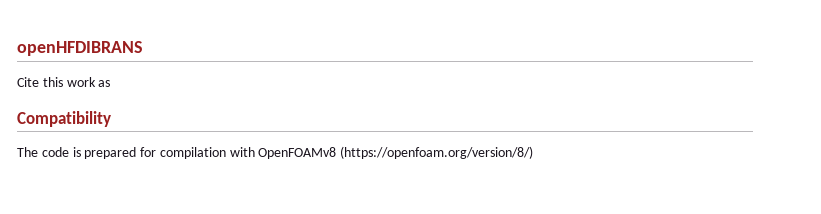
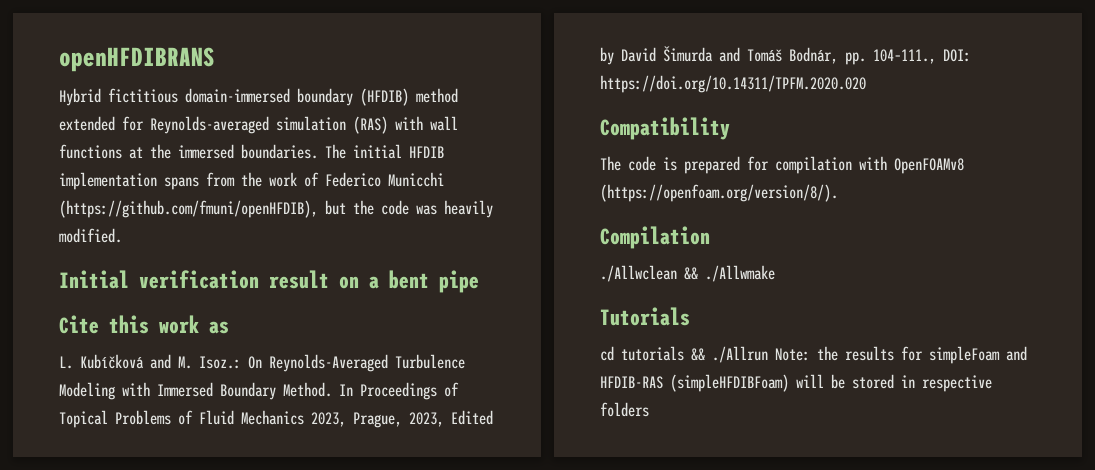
+ Hybrid fictitious domain-immersed boundary (HFDIB) method extended for Reynolds-averaged simulation (RAS) with wall functions at the immersed boundaries. The initial HFDIB implementation spans from the work of Federico Municchi (https://github.com/fmuni/openHFDIB), but the code was heavily modified.
+ Initial verification result on a bent pipe
  Cite this work as
+ L. Kubíčková and M. Isoz.: On Reynolds-Averaged Turbulence Modeling with Immersed Boundary Method. In Proceedings of Topical Problems of Fluid Mechanics 2023, Prague, 2023, Edited by David Šimurda and Tomáš Bodnár, pp. 104–111., DOI: https://doi.org/10.14311/TPFM.2020.020
- The code is prepared for compilation with OpenFOAMv8 (https://openfoam.org/version/8/)
+ The code is prepared for compilation with OpenFOAMv8 (https://openfoam.org/version/8/).
+ Compilation
+ ./Allwclean && ./Allwmake
+ Tutorials
+ cd tutorials && ./Allrun Note: the results for simpleFoam and HFDIB-RAS (simpleHFDIBFoam) will be stored in respective folders

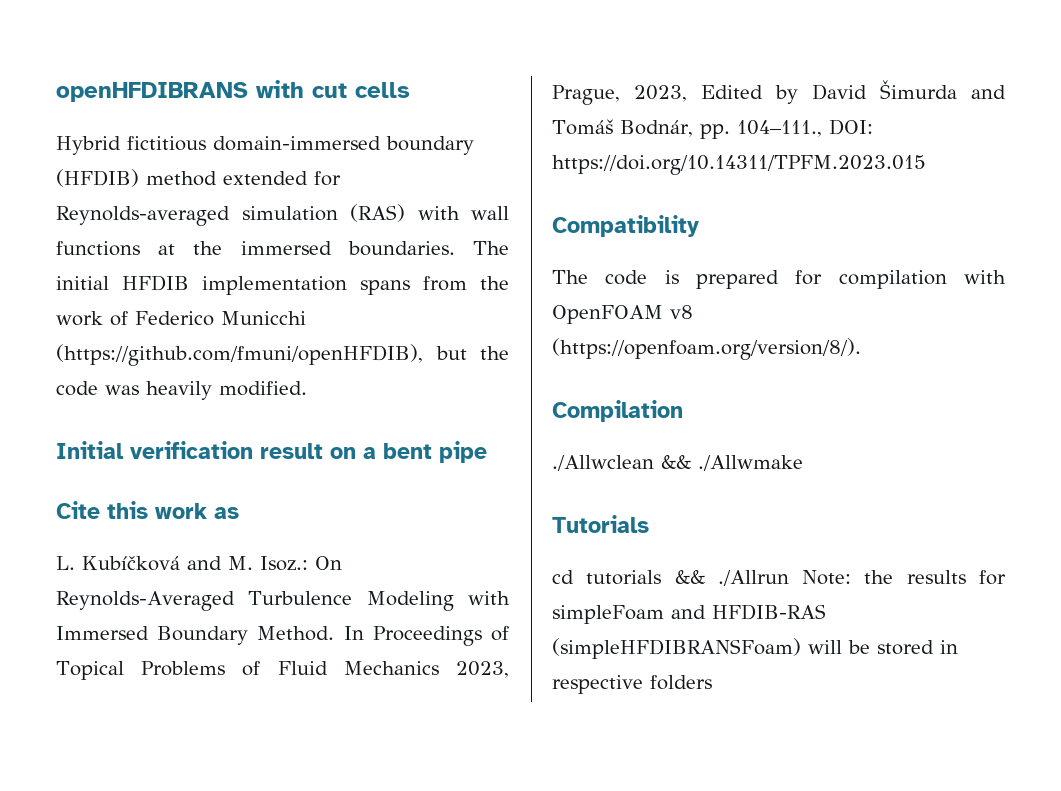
- openHFDIBRANS
+ openHFDIBRANS with cut cells
- In Proceedings of Topical Problems of Fluid Mechanics 2023, Prague, 2023, Edited by David Šimurda and Tomáš Bodnár, pp. 104–111., DOI: https://doi.org/10.14311/TPFM.2020.020
+ In Proceedings of Topical Problems of Fluid Mechanics 2023, Prague, 2023, Edited by David Šimurda and Tomáš Bodnár, pp. 104–111., DOI: https://doi.org/10.14311/TPFM.2023.015
- The code is prepared for compilation with OpenFOAMv8 (https://openfoam.org/version/8/).
+ The code is prepared for compilation with OpenFOAM v8 (https://openfoam.org/version/8/).
- cd tutorials && ./Allrun Note: the results for simpleFoam and HFDIB-RAS (simpleHFDIBFoam) will be stored in respective folders
+ cd tutorials && ./Allrun Note: the results for simpleFoam and HFDIB-RAS (simpleHFDIBRANSFoam) will be stored in respective folders

